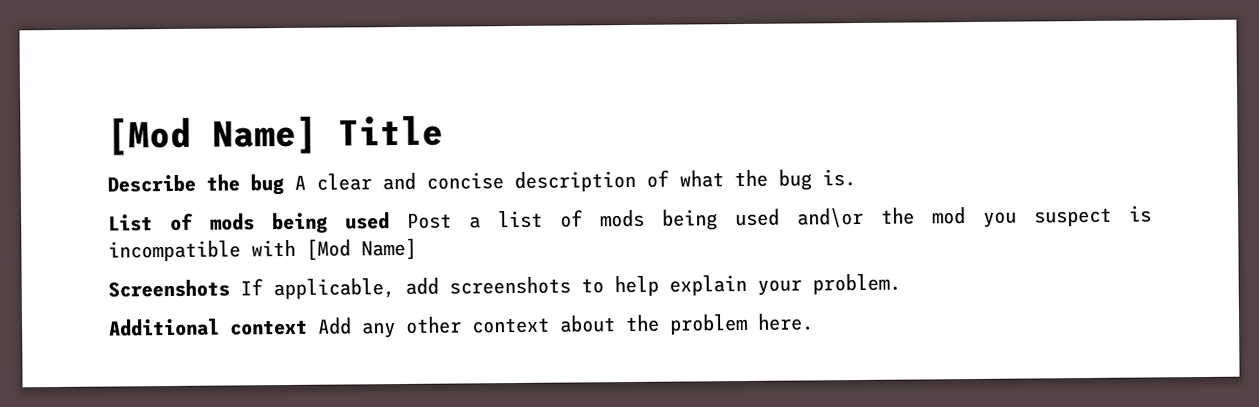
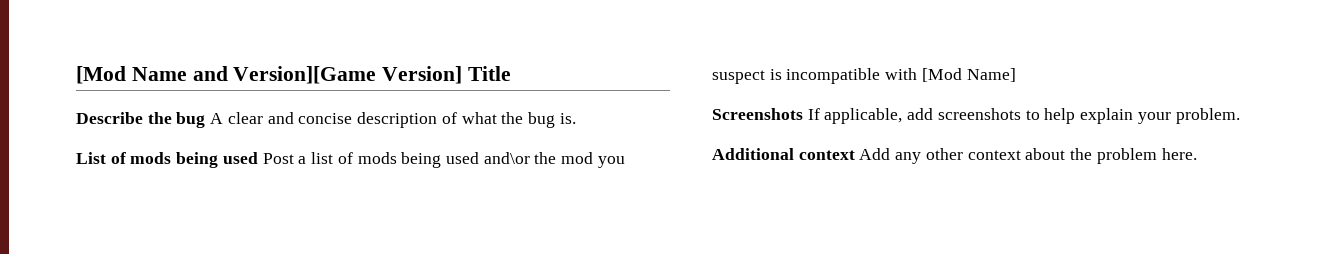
- [Mod Name] Title
+ [Mod Name and Version][Game Version] Title

